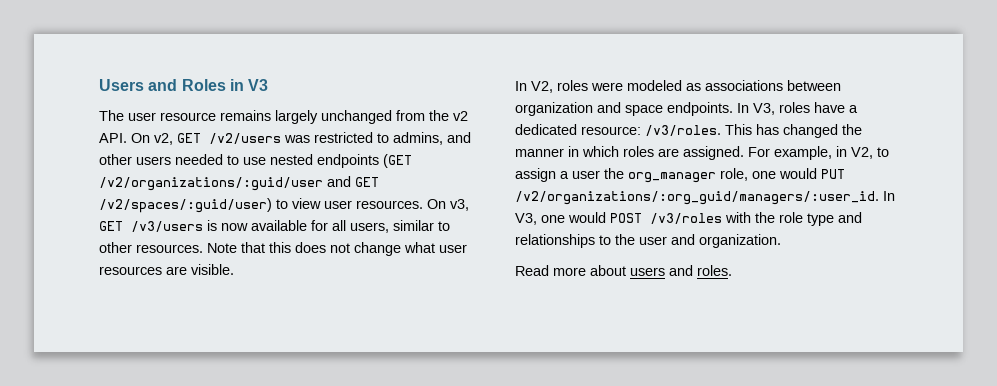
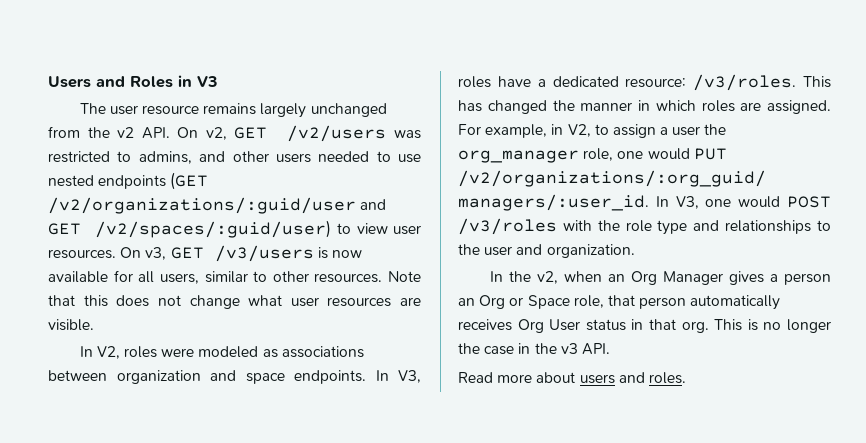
+ In the v2, when an Org Manager gives a person an Org or Space role, that person automatically receives Org User status in that org. This is no longer the case in the v3 API.

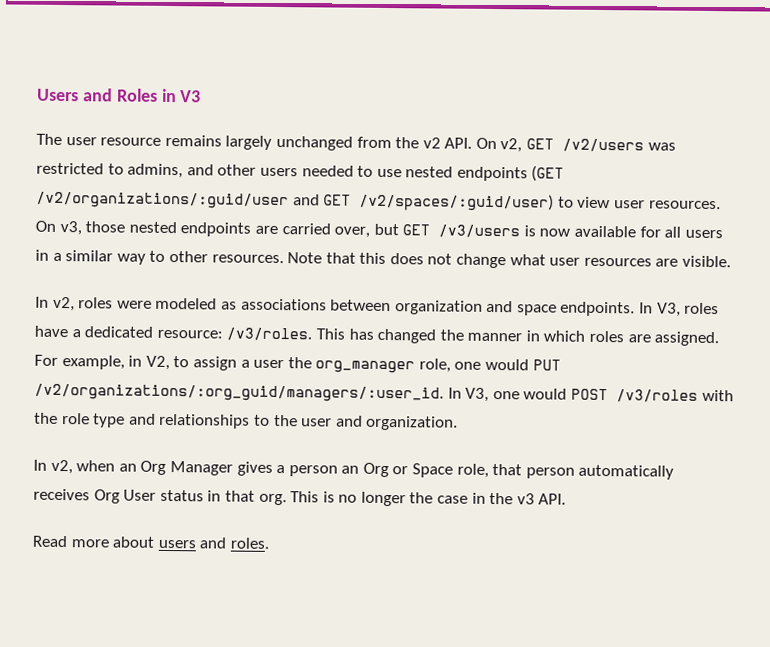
- On v3, GET /v3/users is now available for all users, similar to other resources.
+ On v3, those nested endpoints are carried over, but GET /v3/users is now available for all users in a similar way to other resources.
- In V2, roles were modeled as associations between organization and space endpoints.
+ In v2, roles were modeled as associations between organization and space endpoints.
- In the v2, when an Org Manager gives a person an Org or Space role, that person automatically receives Org User status in that org.
+ In v2, when an Org Manager gives a person an Org or Space role, that person automatically receives Org User status in that org.

